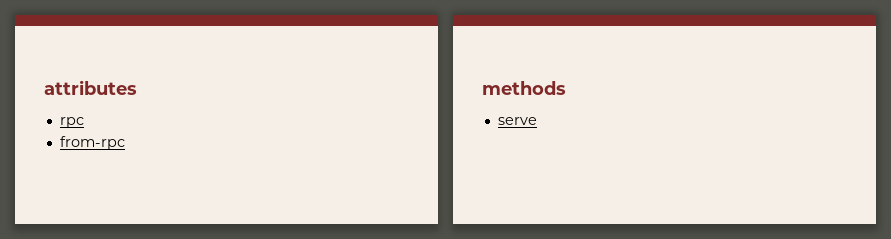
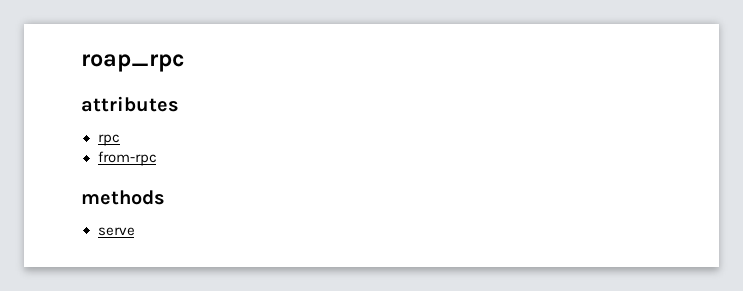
+ roap_rpc

